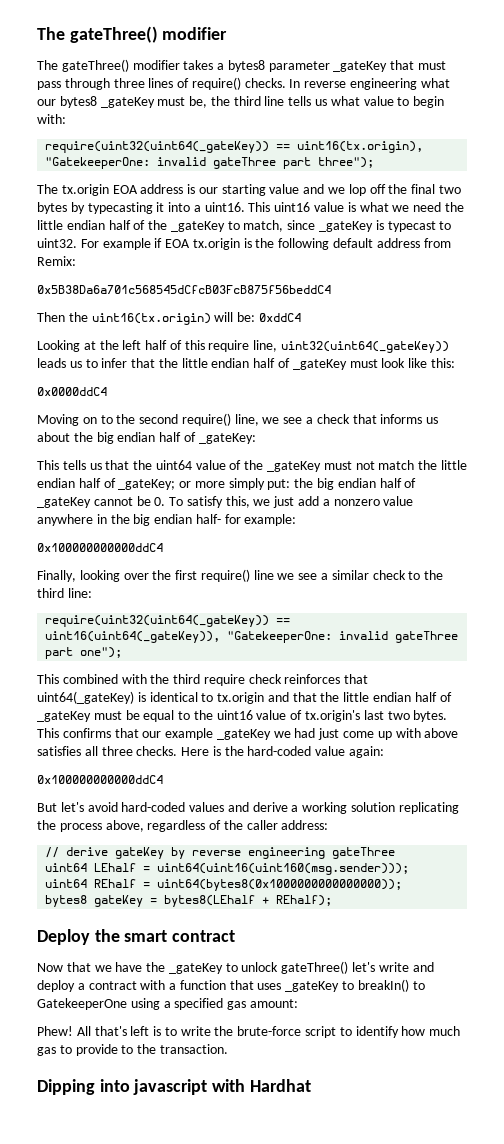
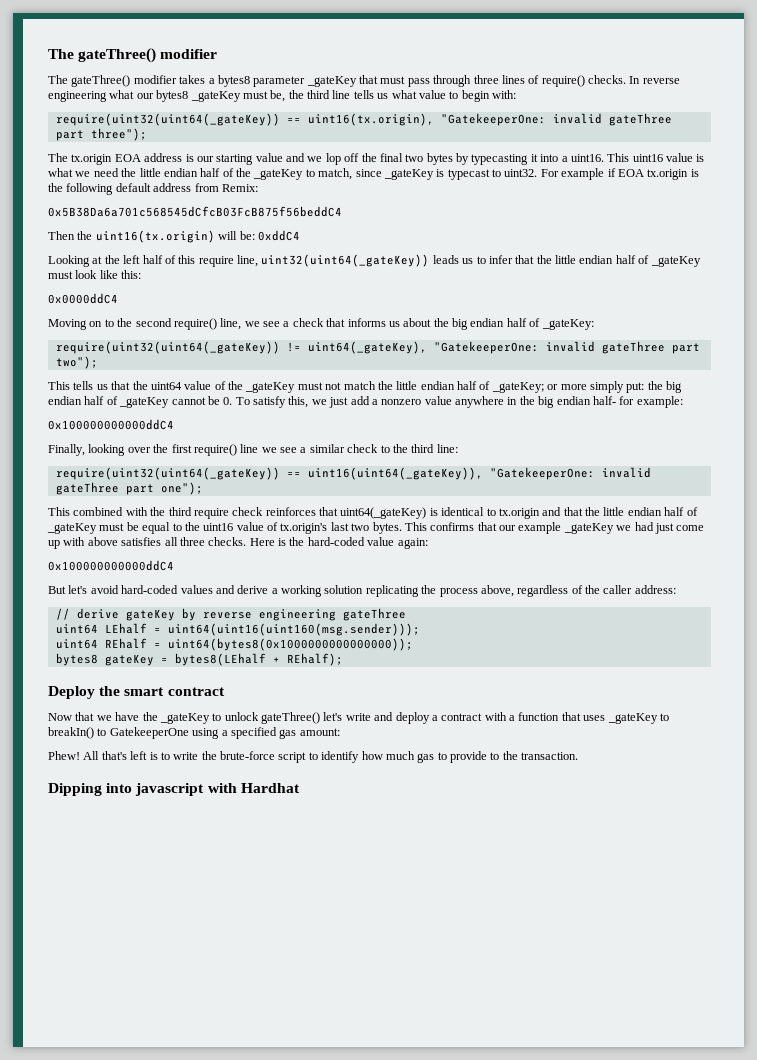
+ require(uint32(uint64(_gateKey)) != uint64(_gateKey), "GatekeeperOne: invalid gateThree part two");

